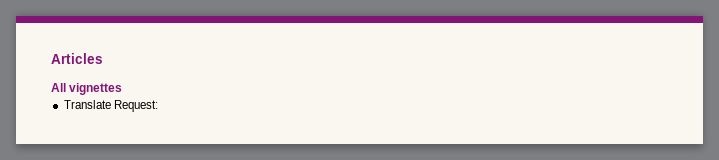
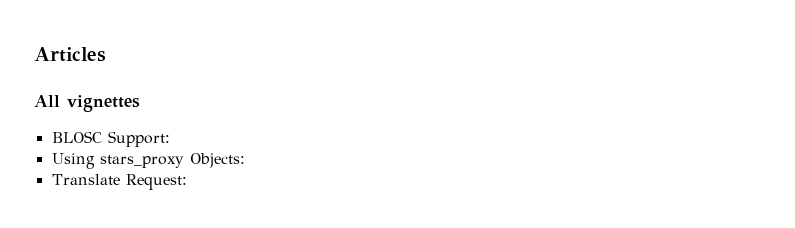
+ BLOSC Support:
+ Using stars_proxy Objects:

